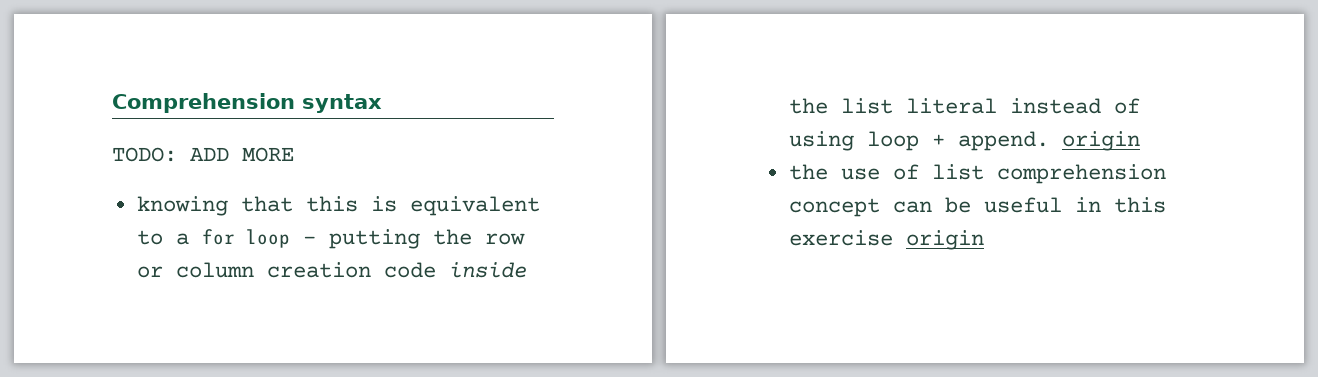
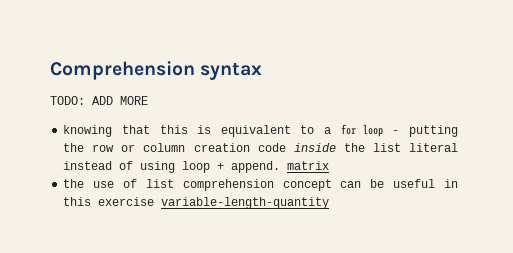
- knowing that this is equivalent to a for loop - putting the row or column creation code inside the list literal instead of using loop + append. origin
+ knowing that this is equivalent to a for loop - putting the row or column creation code inside the list literal instead of using loop + append. matrix
- the use of list comprehension concept can be useful in this exercise origin
+ the use of list comprehension concept can be useful in this exercise variable-length-quantity

